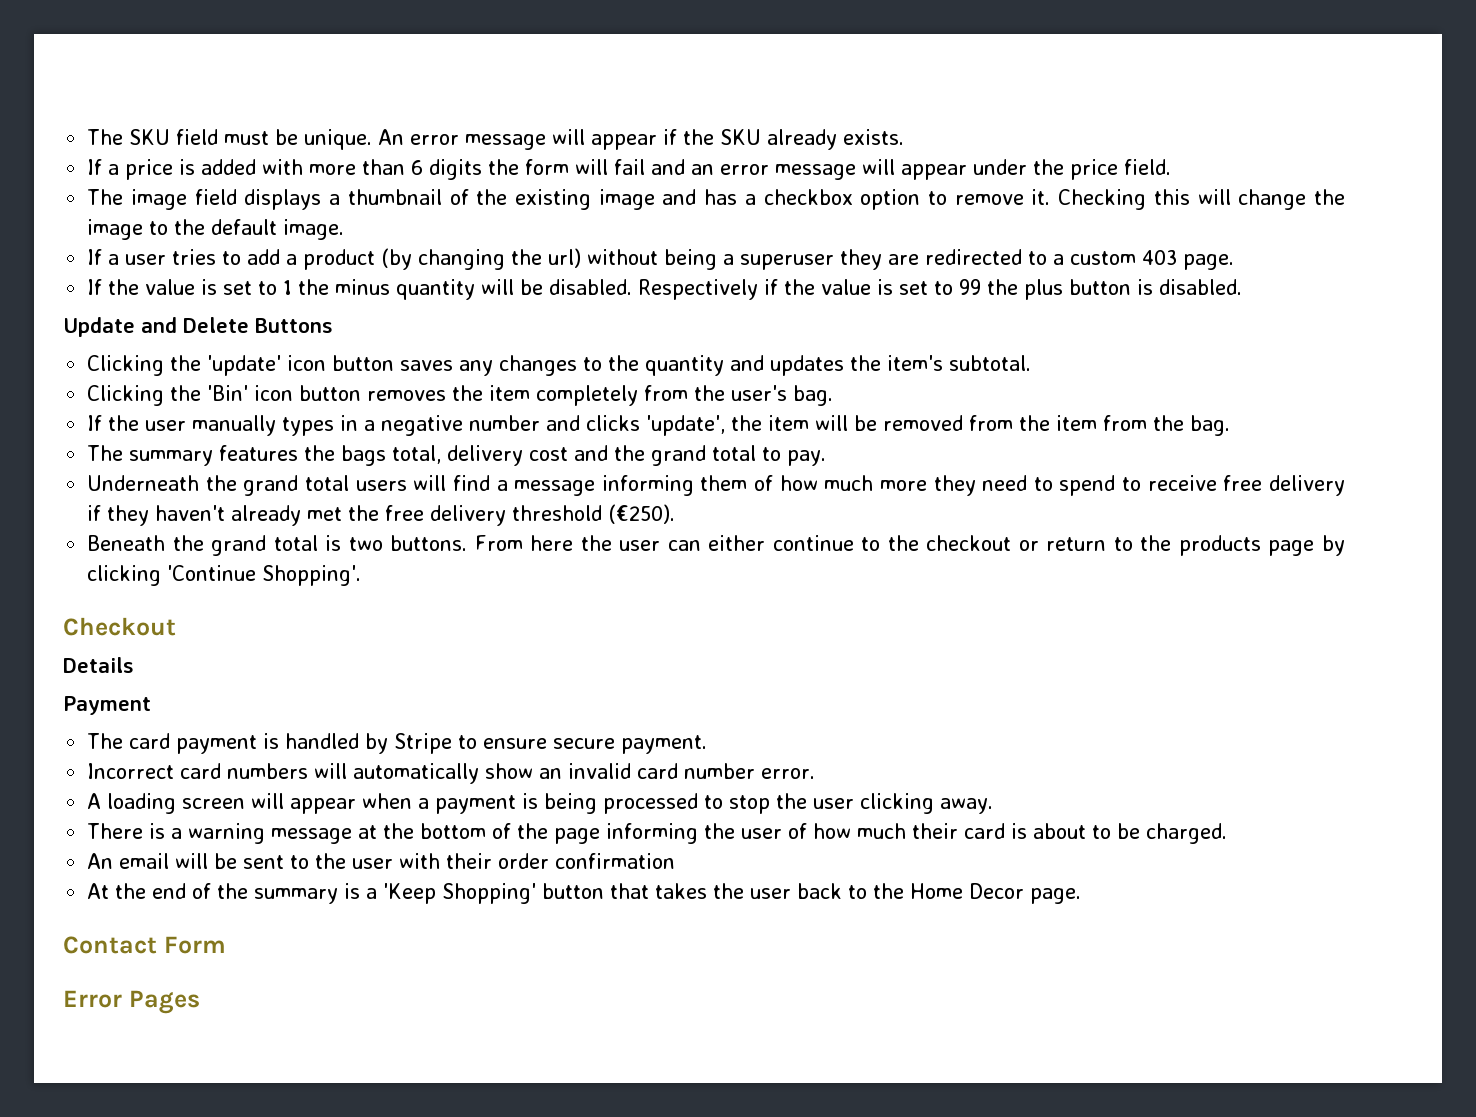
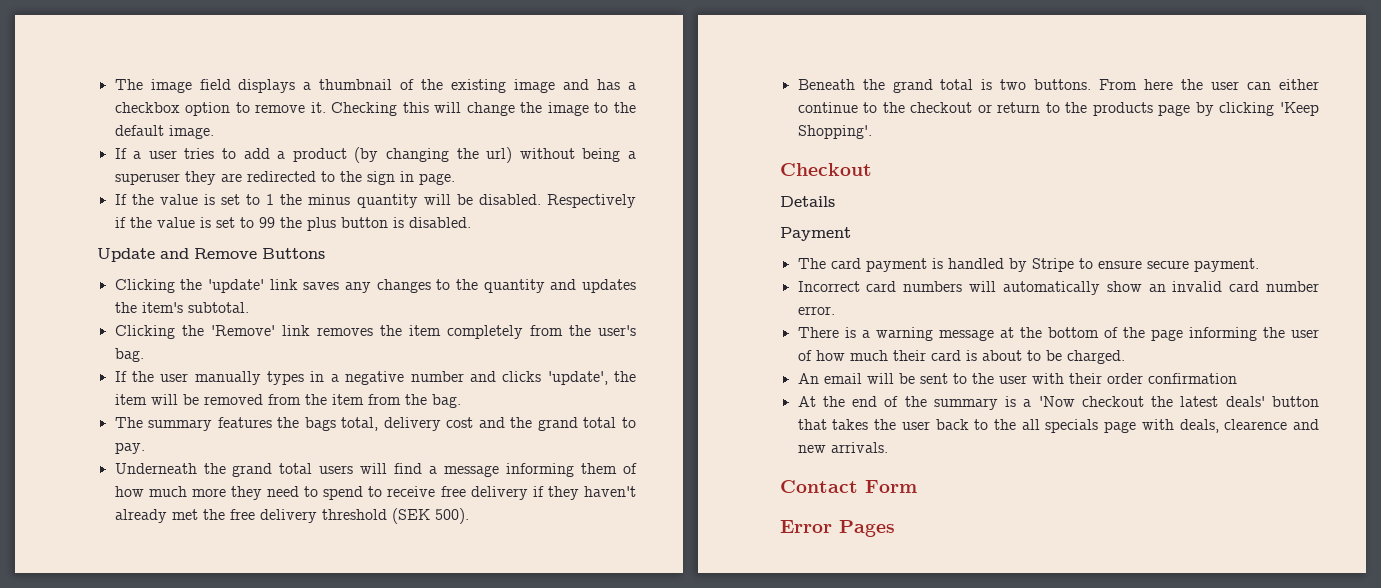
- The SKU field must be unique. An error message will appear if the SKU already exists.
- If a price is added with more than 6 digits the form will fail and an error message will appear under the price field.
- If a user tries to add a product (by changing the url) without being a superuser they are redirected to a custom 403 page.
+ If a user tries to add a product (by changing the url) without being a superuser they are redirected to the sign in page.
- Update and Delete Buttons
+ Update and Remove Buttons
- Clicking the 'update' icon button saves any changes to the quantity and updates the item's subtotal.
+ Clicking the 'update' link saves any changes to the quantity and updates the item's subtotal.
- Clicking the 'Bin' icon button removes the item completely from the user's bag.
+ Clicking the 'Remove' link removes the item completely from the user's bag.
- Underneath the grand total users will find a message informing them of how much more they need to spend to receive free delivery if they haven't already met the free delivery threshold (€250).
+ Underneath the grand total users will find a message informing them of how much more they need to spend to receive free delivery if they haven't already met the free delivery threshold (SEK 500).
- From here the user can either continue to the checkout or return to the products page by clicking 'Continue Shopping'.
+ From here the user can either continue to the checkout or return to the products page by clicking 'Keep Shopping'.
- A loading screen will appear when a payment is being processed to stop the user clicking away.
- At the end of the summary is a 'Keep Shopping' button that takes the user back to the Home Decor page.
+ At the end of the summary is a 'Now checkout the latest deals' button that takes the user back to the all specials page with deals, clearence and new arrivals.

